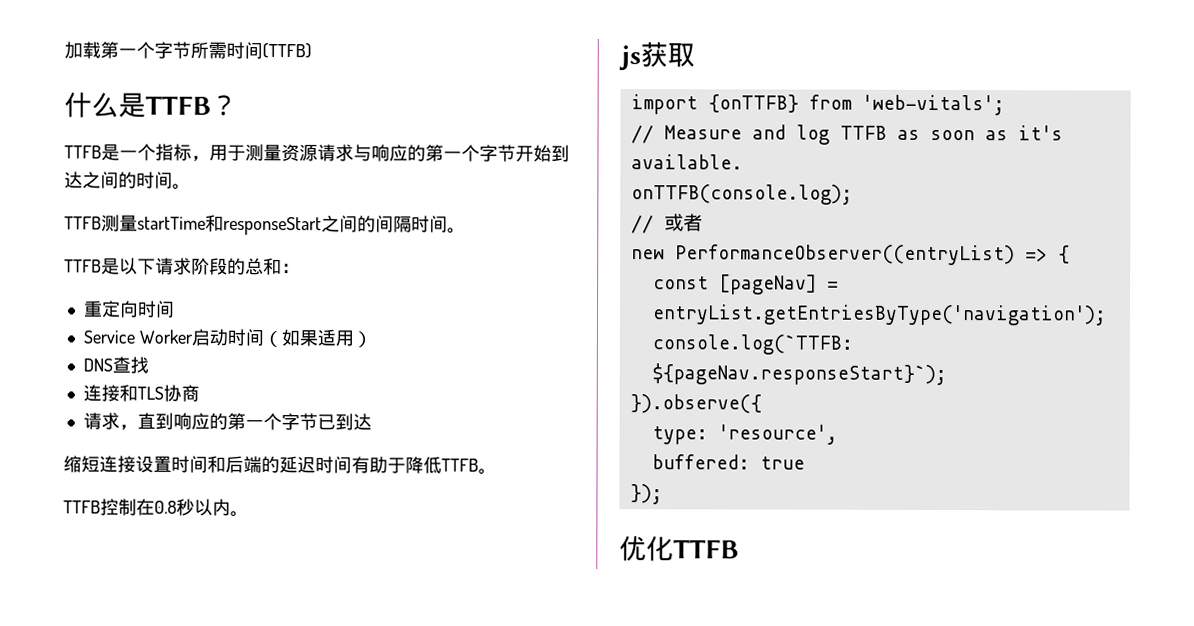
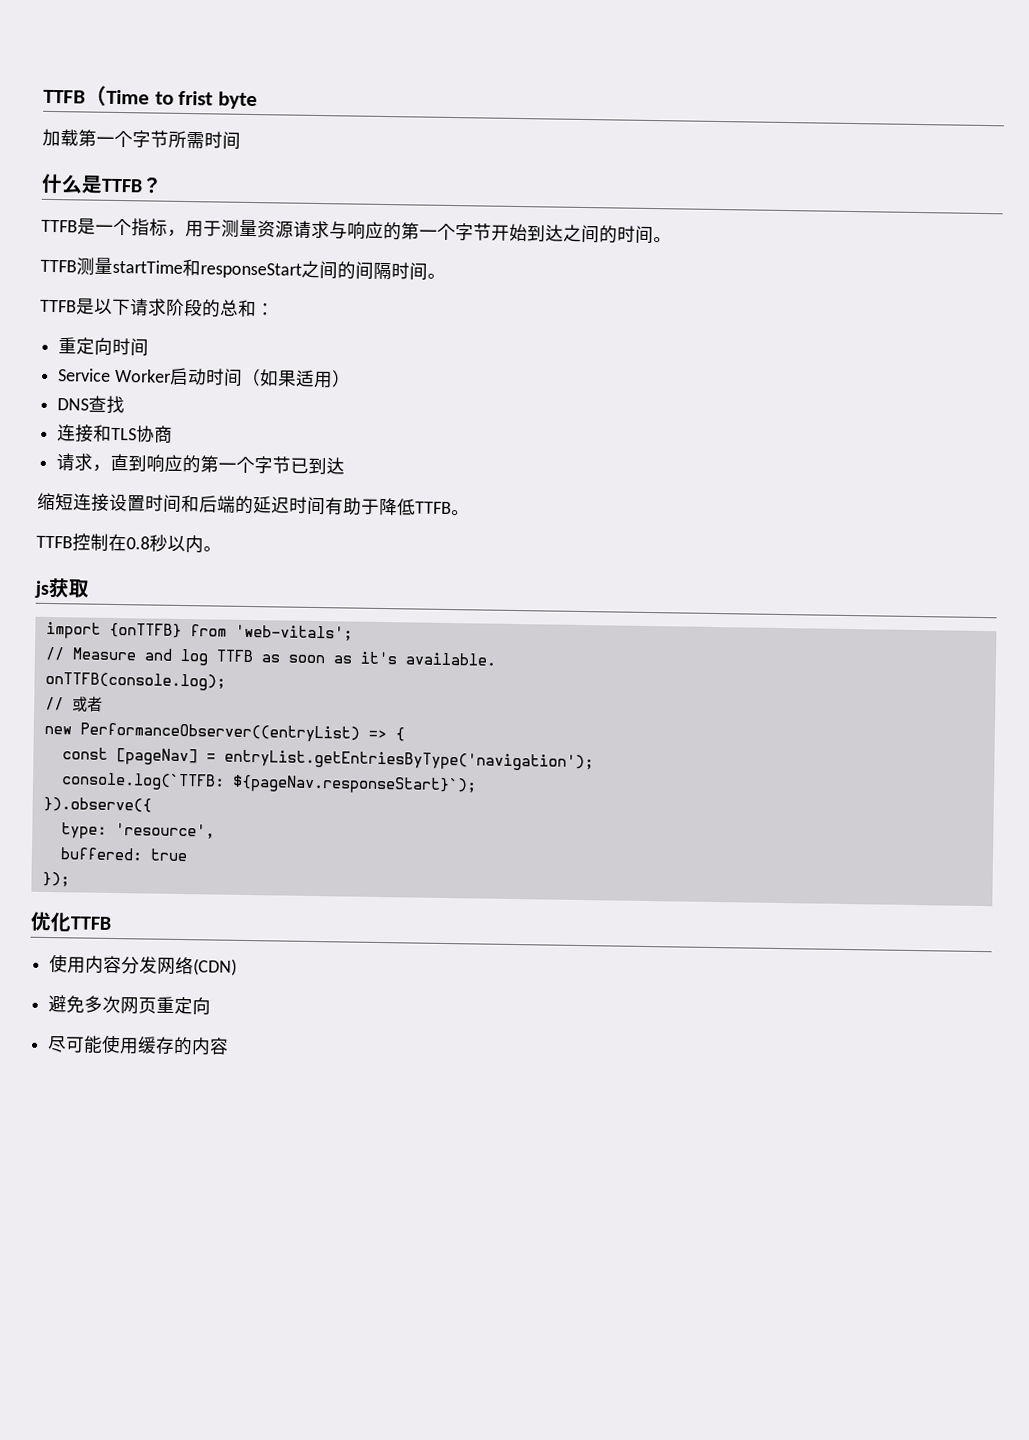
+ TTFB（Time to frist byte
- 加载第一个字节所需时间(TTFB)
+ 加载第一个字节所需时间
+ 使用内容分发网络(CDN)
+ 避免多次网页重定向
+ 尽可能使用缓存的内容

